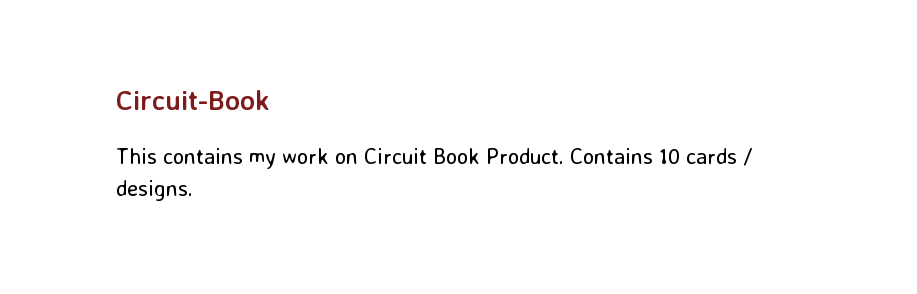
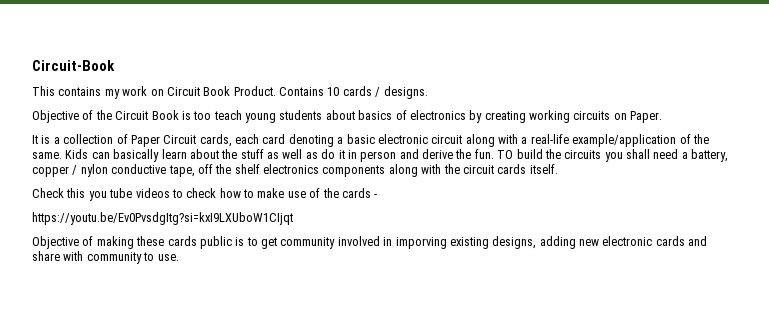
+ Objective of the Circuit Book is too teach young students about basics of electronics by creating working circuits on Paper.
+ It is a collection of Paper Circuit cards, each card denoting a basic electronic circuit along with a real-life example/application of the same. Kids can basically learn about the stuff as well as do it in person and derive the fun. TO build the circuits you shall need a battery, copper / nylon conductive tape, off the shelf electronics components along with the circuit cards itself.
+ Check this you tube videos to check how to make use of the cards -
+ https://youtu.be/Ev0PvsdgItg?si=kxI9LXUboW1CIjqt
+ Objective of making these cards public is to get community involved in imporving existing designs, adding new electronic cards and share with community to use.

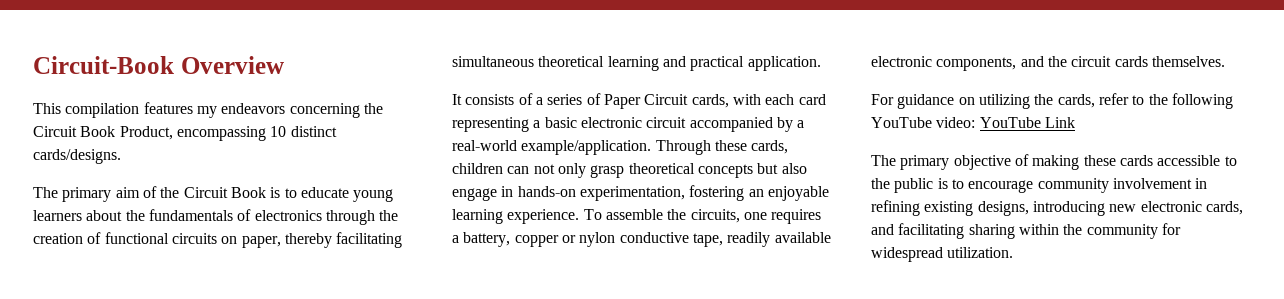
- Circuit-Book
+ Circuit-Book Overview
- This contains my work on Circuit Book Product. Contains 10 cards / designs.
- Objective of the Circuit Book is too teach young students about basics of electronics by creating working circuits on Paper.
- It is a collection of Paper Circuit cards, each card denoting a basic electronic circuit along with a real-life example/application of the same. Kids can basically learn about the stuff as well as do it in person and derive the fun. TO build the circuits you shall need a battery, copper / nylon conductive tape, off the shelf electronics components along with the circuit cards itself.
- Check this you tube videos to check how to make use of the cards -
- https://youtu.be/Ev0PvsdgItg?si=kxI9LXUboW1CIjqt
- Objective of making these cards public is to get community involved in imporving existing designs, adding new electronic cards and share with community to use.
+ This compilation features my endeavors concerning the Circuit Book Product, encompassing 10 distinct cards/designs.
+ The primary aim of the Circuit Book is to educate young learners about the fundamentals of electronics through the creation of functional circuits on paper, thereby facilitating simultaneous theoretical learning and practical application.
+ It consists of a series of Paper Circuit cards, with each card representing a basic electronic circuit accompanied by a real-world example/application. Through these cards, children can not only grasp theoretical concepts but also engage in hands-on experimentation, fostering an enjoyable learning experience. To assemble the circuits, one requires a battery, copper or nylon conductive tape, readily available electronic components, and the circuit cards themselves.
+ For guidance on utilizing the cards, refer to the following YouTube video: YouTube Link
+ The primary objective of making these cards accessible to the public is to encourage community involvement in refining existing designs, introducing new electronic cards, and facilitating sharing within the community for widespread utilization.

